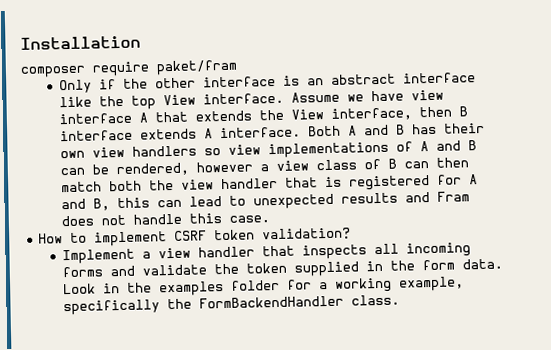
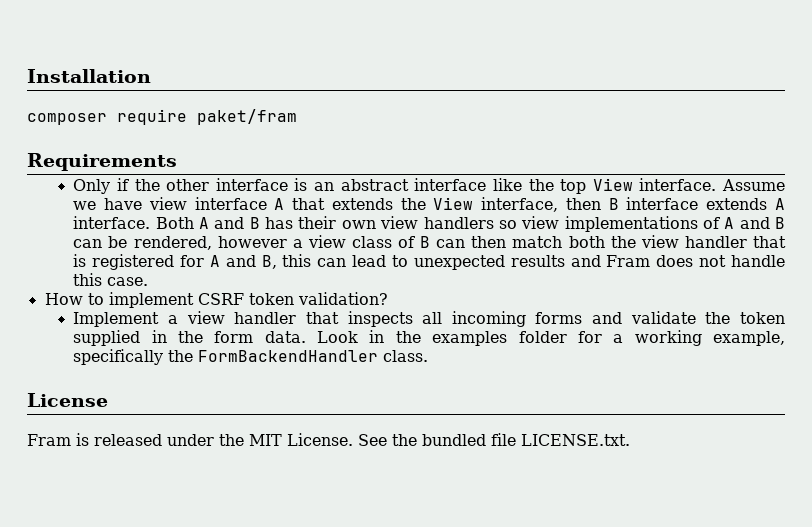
+ Requirements
+ License
+ Fram is released under the MIT License. See the bundled file LICENSE.txt.

